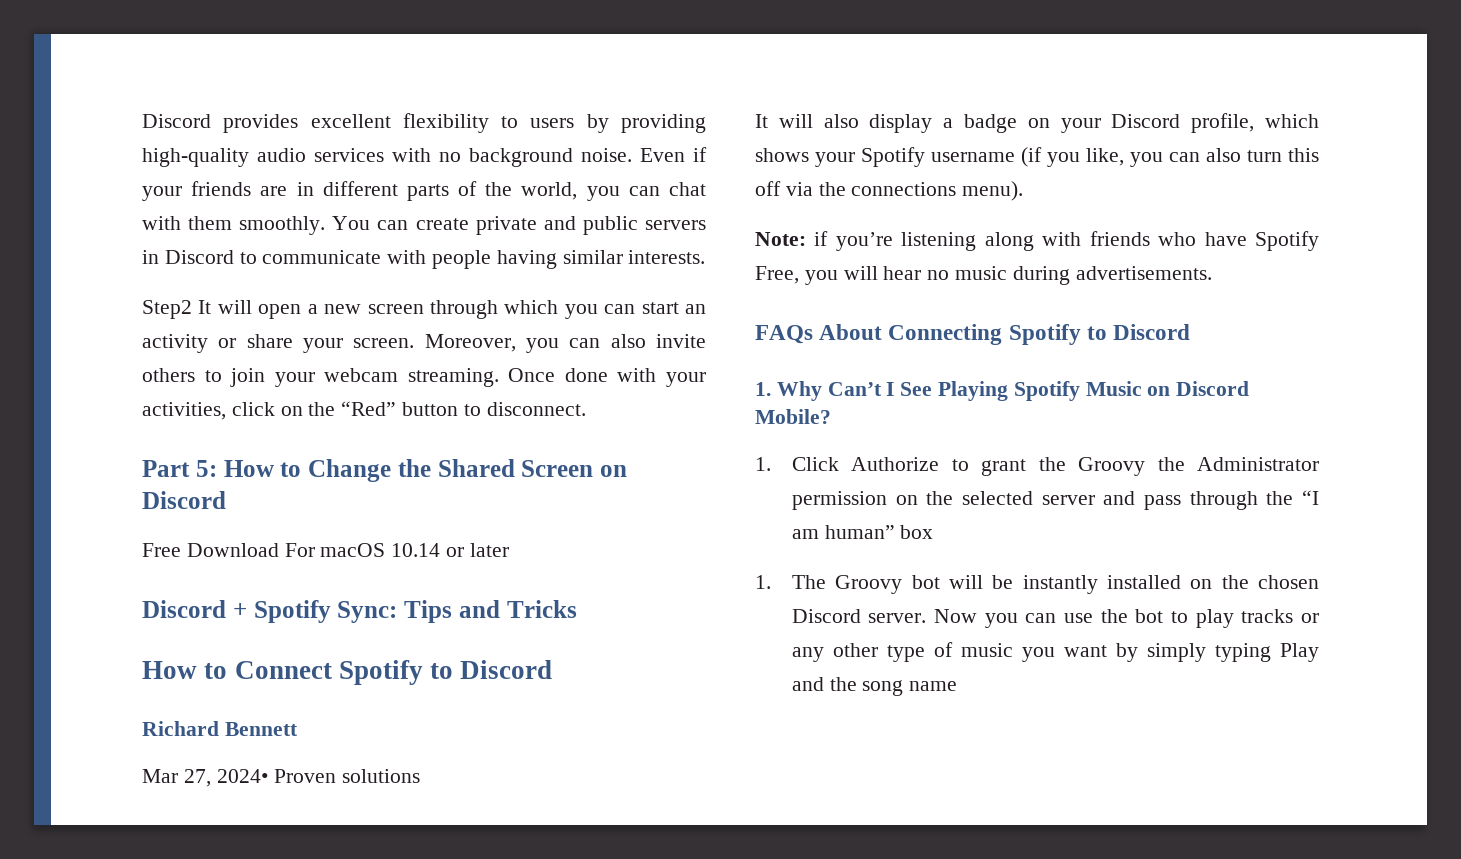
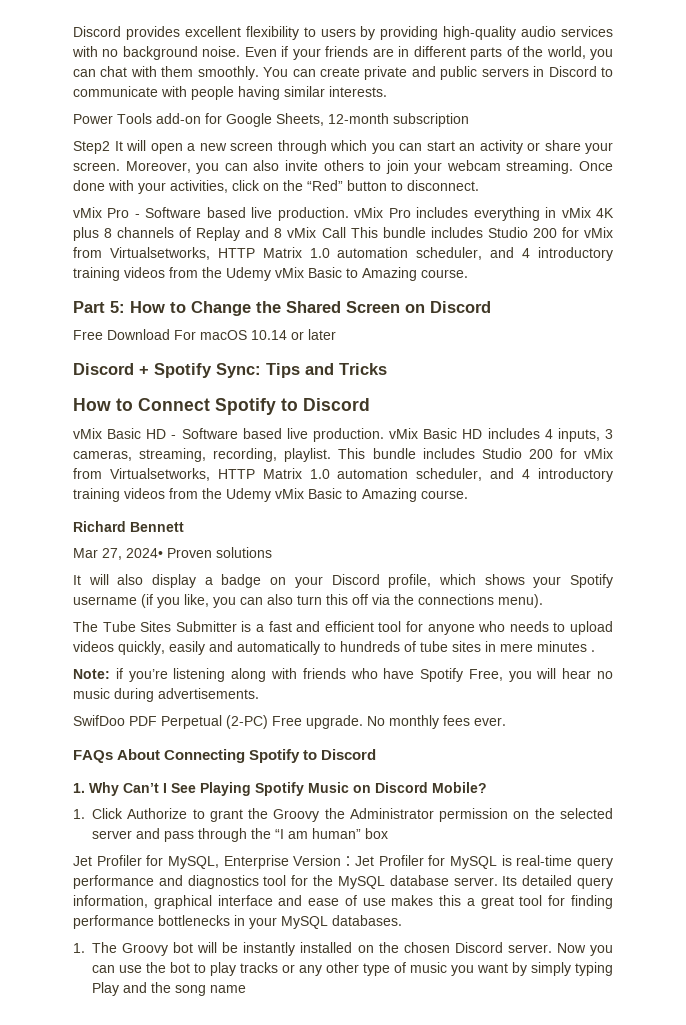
+ Power Tools add-on for Google Sheets, 12-month subscription
+ vMix Pro - Software based live production. vMix Pro includes everything in vMix 4K plus 8 channels of Replay and 8 vMix Call This bundle includes Studio 200 for vMix from Virtualsetworks, HTTP Matrix 1.0 automation scheduler, and 4 introductory training videos from the Udemy vMix Basic to Amazing course.
+ vMix Basic HD - Software based live production. vMix Basic HD includes 4 inputs, 3 cameras, streaming, recording, playlist. This bundle includes Studio 200 for vMix from Virtualsetworks, HTTP Matrix 1.0 automation scheduler, and 4 introductory training videos from the Udemy vMix Basic to Amazing course.
+ The Tube Sites Submitter is a fast and efficient tool for anyone who needs to upload videos quickly, easily and automatically to hundreds of tube sites in mere minutes .
+ SwifDoo PDF Perpetual (2-PC) Free upgrade. No monthly fees ever.
+ Jet Profiler for MySQL, Enterprise Version：Jet Profiler for MySQL is real-time query performance and diagnostics tool for the MySQL database server. Its detailed query information, graphical interface and ease of use makes this a great tool for finding performance bottlenecks in your MySQL databases.

